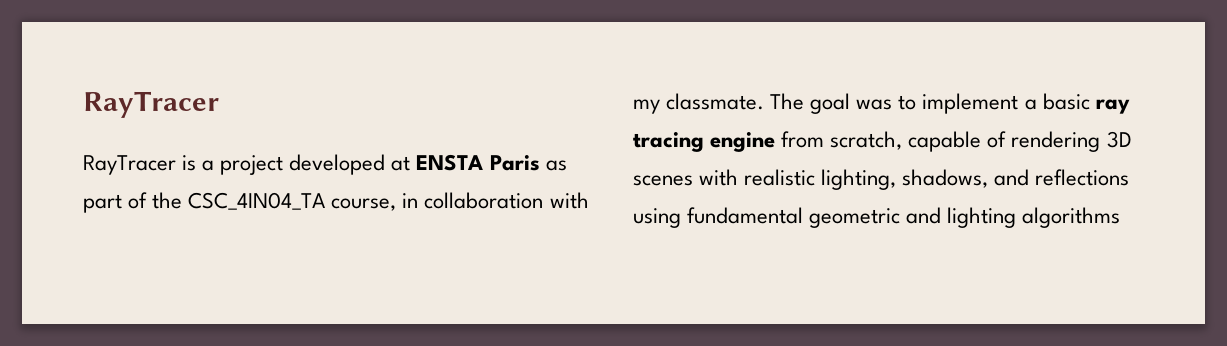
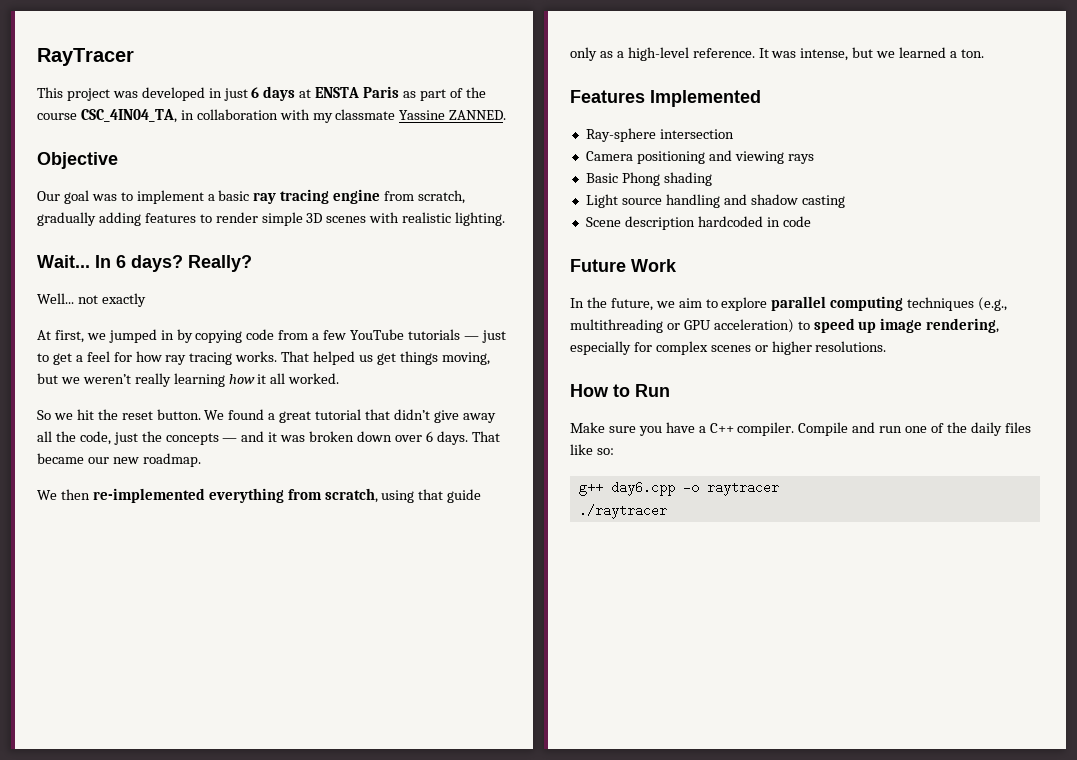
- RayTracer is a project developed at ENSTA Paris as part of the CSC_4IN04_TA course, in collaboration with my classmate. The goal was to implement a basic ray tracing engine from scratch, capable of rendering 3D scenes with realistic lighting, shadows, and reflections using fundamental geometric and lighting algorithms
+ This project was developed in just 6 days at ENSTA Paris as part of the course CSC_4IN04_TA, in collaboration with my classmate Yassine ZANNED.
+ Objective
+ Our goal was to implement a basic ray tracing engine from scratch, gradually adding features to render simple 3D scenes with realistic lighting.
+ Wait... In 6 days? Really?
+ Well... not exactly
+ At first, we jumped in by copying code from a few YouTube tutorials — just to get a feel for how ray tracing works. That helped us get things moving, but we weren’t really learning how it all worked.
+ So we hit the reset button. We found a great tutorial that didn’t give away all the code, just the concepts — and it was broken down over 6 days. That became our new roadmap.
+ We then re-implemented everything from scratch, using that guide only as a high-level reference. It was intense, but we learned a ton.
+ Features Implemented
+ Ray-sphere intersection
+ Camera positioning and viewing rays
+ Basic Phong shading
+ Light source handling and shadow casting
+ Scene description hardcoded in code
+ Future Work
+ In the future, we aim to explore parallel computing techniques (e.g., multithreading or GPU acceleration) to speed up image rendering, especially for complex scenes or higher resolutions.
+ How to Run
+ Make sure you have a C++ compiler. Compile and run one of the daily files like so:
+ g++ day6.cpp -o raytracer
+ ./raytracer

